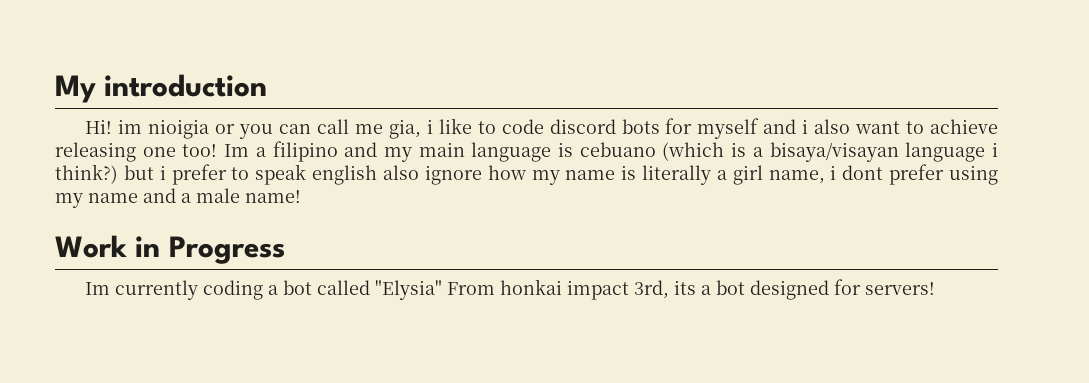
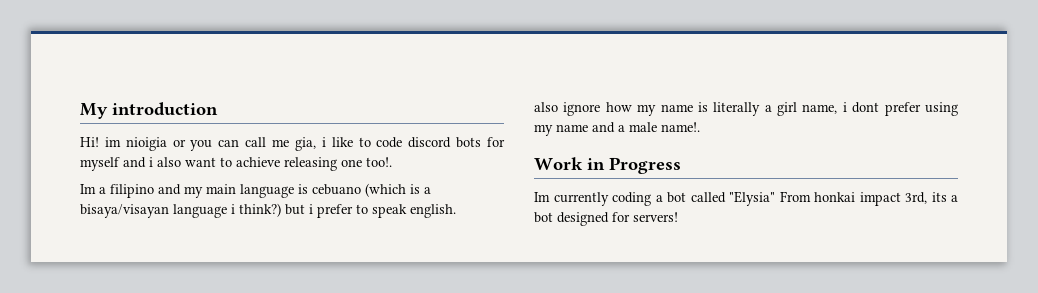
- Hi! im nioigia or you can call me gia, i like to code discord bots for myself and i also want to achieve releasing one too! Im a filipino and my main language is cebuano (which is a bisaya/visayan language i think?) but i prefer to speak english also ignore how my name is literally a girl name, i dont prefer using my name and a male name!
+ Hi! im nioigia or you can call me gia, i like to code discord bots for myself and i also want to achieve releasing one too!.
+ Im a filipino and my main language is cebuano (which is a bisaya/visayan language i think?) but i prefer to speak english.
+ also ignore how my name is literally a girl name, i dont prefer using my name and a male name!.

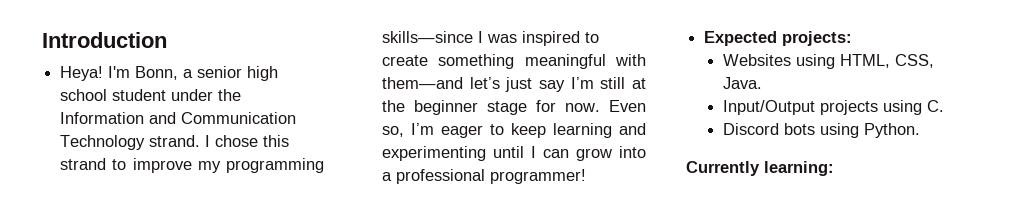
- My introduction
- Hi! im nioigia or you can call me gia, i like to code discord bots for myself and i also want to achieve releasing one too!.
- Im a filipino and my main language is cebuano (which is a bisaya/visayan language i think?) but i prefer to speak english.
- also ignore how my name is literally a girl name, i dont prefer using my name and a male name!.
- Work in Progress
- Im currently coding a bot called "Elysia" From honkai impact 3rd, its a bot designed for servers!
+ Introduction
+ Heya! I'm Bonn, a senior high school student under the Information and Communication Technology strand. I chose this strand to improve my programming skills—since I was inspired to create something meaningful with them—and let’s just say I’m still at the beginner stage for now. Even so, I’m eager to keep learning and experimenting until I can grow into a professional programmer!
+ Expected projects:
+ Websites using HTML, CSS, Java.
+ Input/Output projects using C.
+ Discord bots using Python.
+ Currently learning:

